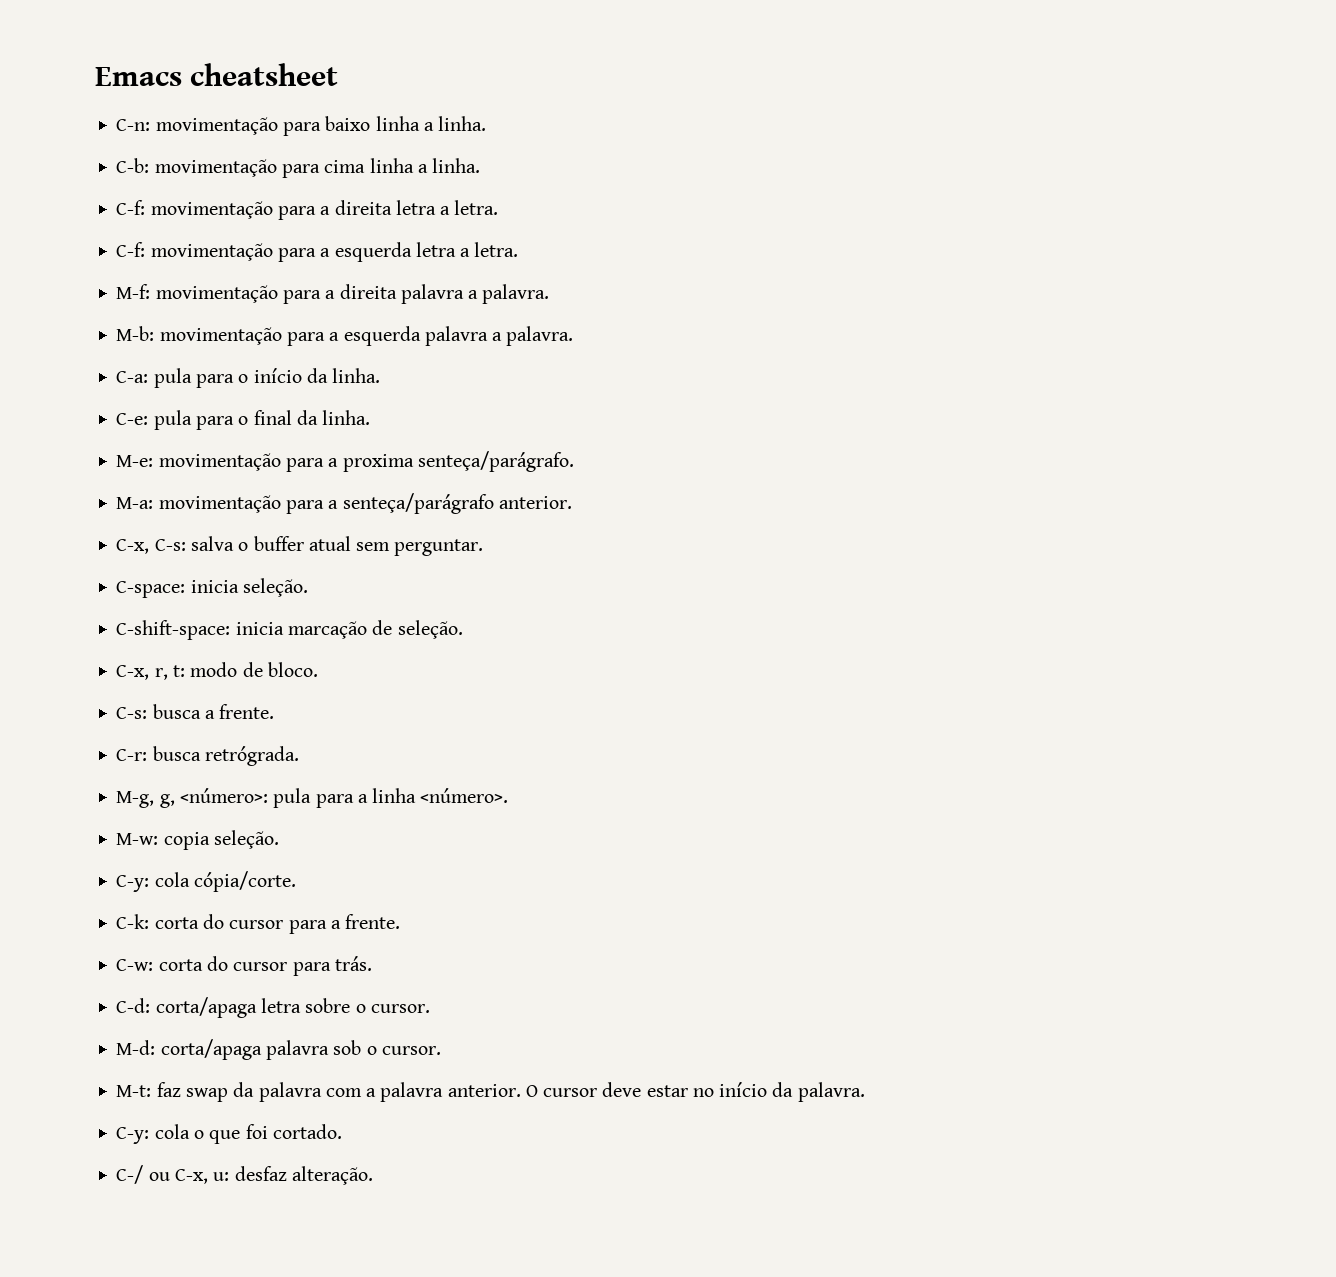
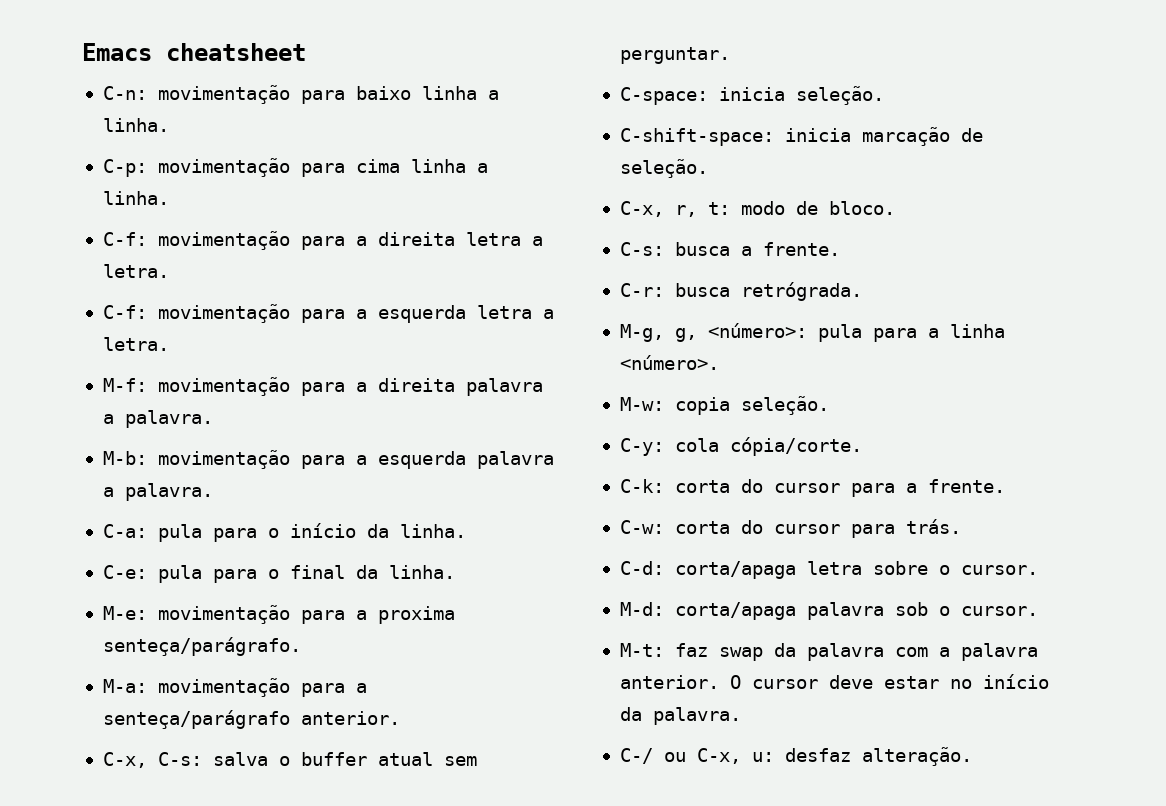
- C-b: movimentação para cima linha a linha.
+ C-p: movimentação para cima linha a linha.
- C-y: cola o que foi cortado.

